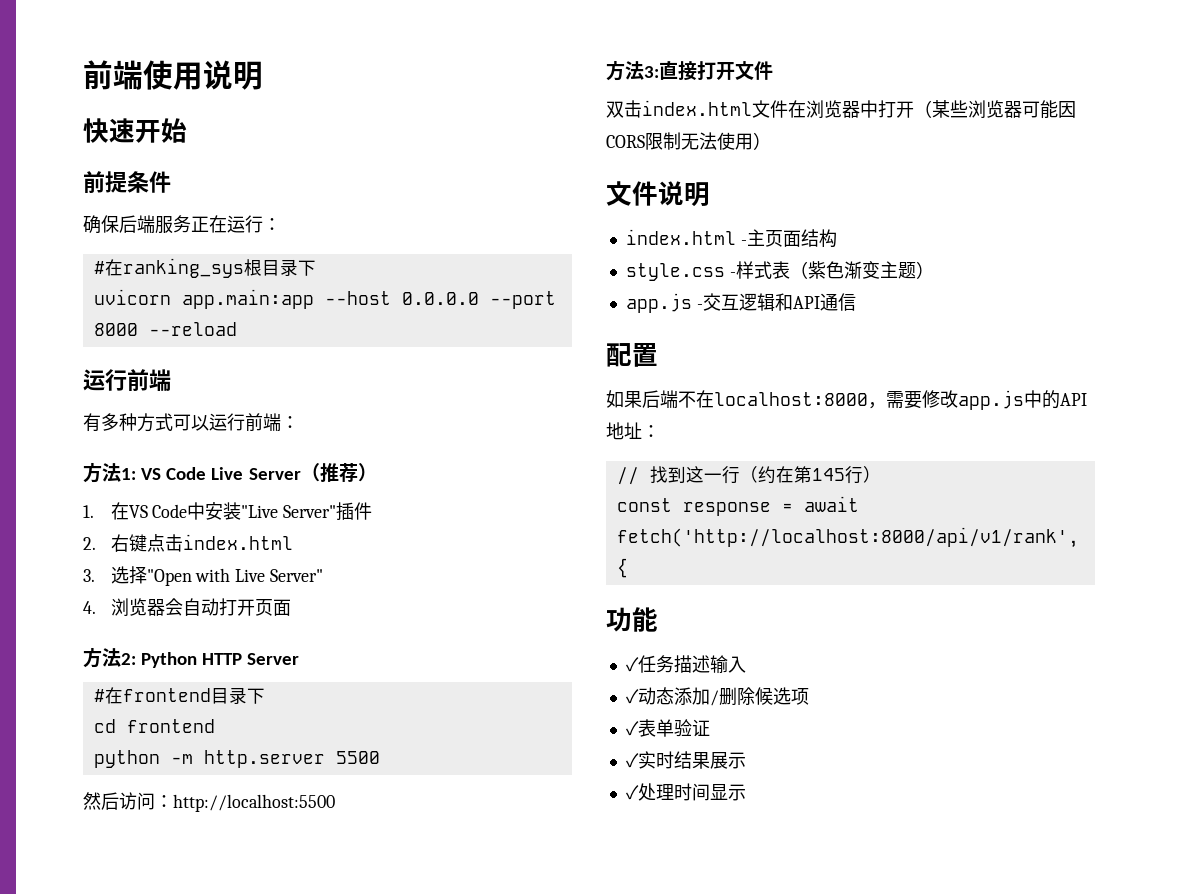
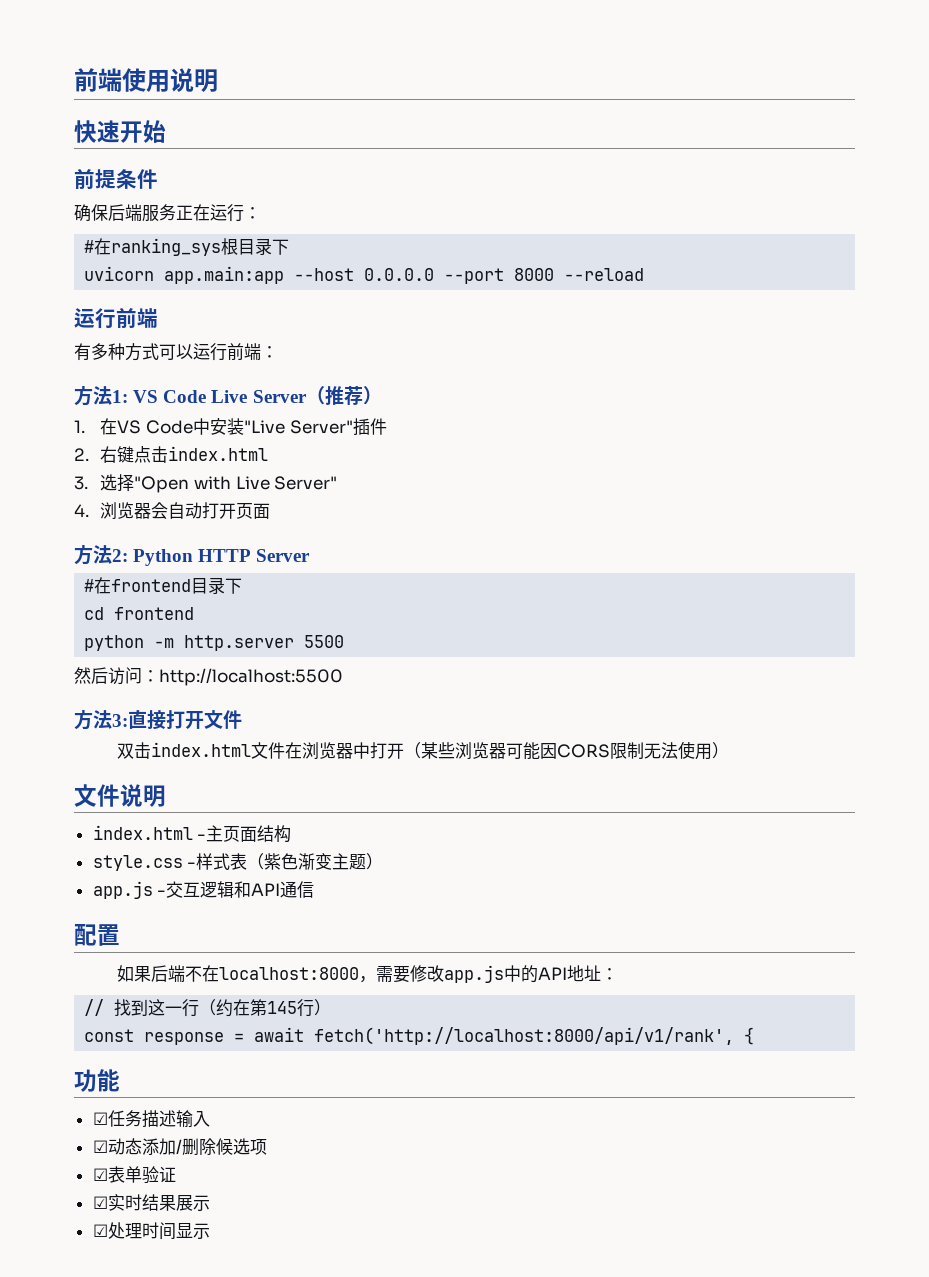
- ✓任务描述输入
+ ☑任务描述输入
- ✓动态添加/删除候选项
+ ☑动态添加/删除候选项
- ✓表单验证
+ ☑表单验证
- ✓实时结果展示
+ ☑实时结果展示
- ✓处理时间显示
+ ☑处理时间显示

